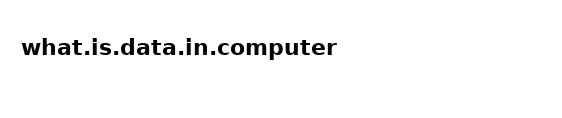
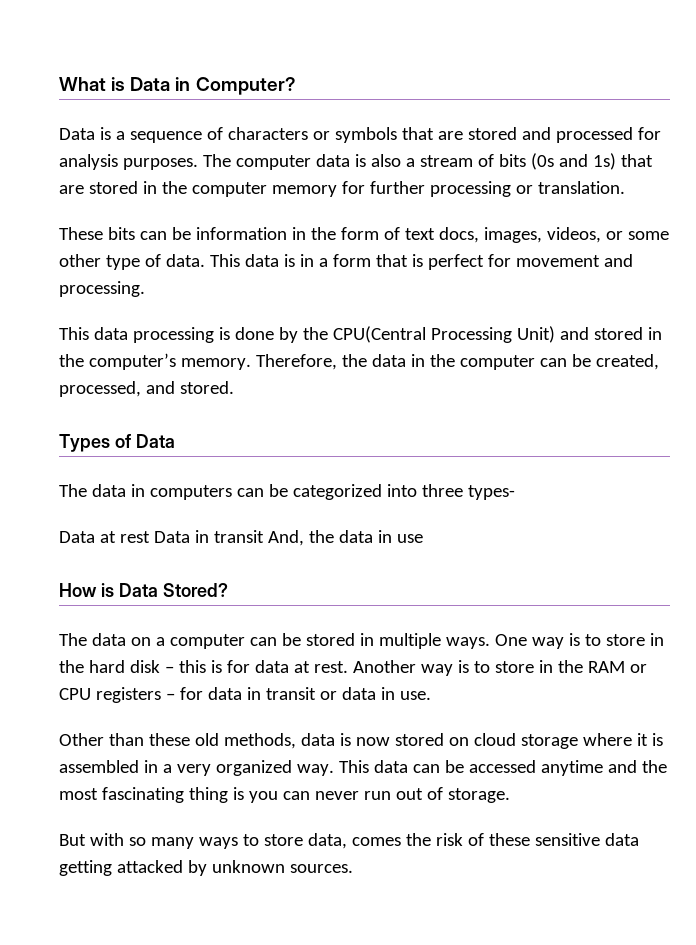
- what.is.data.in.computer
+ What is Data in Computer?
+ Data is a sequence of characters or symbols that are stored and processed for analysis purposes. The computer data is also a stream of bits (0s and 1s) that are stored in the computer memory for further processing or translation.
+ These bits can be information in the form of text docs, images, videos, or some other type of data. This data is in a form that is perfect for movement and processing.
+ This data processing is done by the CPU(Central Processing Unit) and stored in the computer’s memory. Therefore, the data in the computer can be created, processed, and stored.
+ Types of Data
+ The data in computers can be categorized into three types-
+ Data at rest Data in transit And, the data in use
+ How is Data Stored?
+ The data on a computer can be stored in multiple ways. One way is to store in the hard disk – this is for data at rest. Another way is to store in the RAM or CPU registers – for data in transit or data in use.
+ Other than these old methods, data is now stored on cloud storage where it is assembled in a very organized way. This data can be accessed anytime and the most fascinating thing is you can never run out of storage.
+ But with so many ways to store data, comes the risk of these sensitive data getting attacked by unknown sources.

